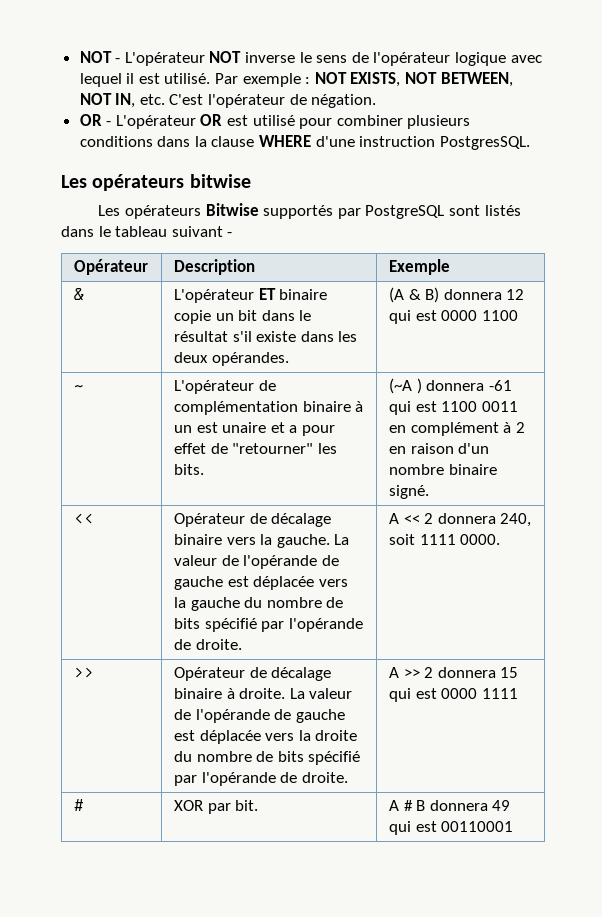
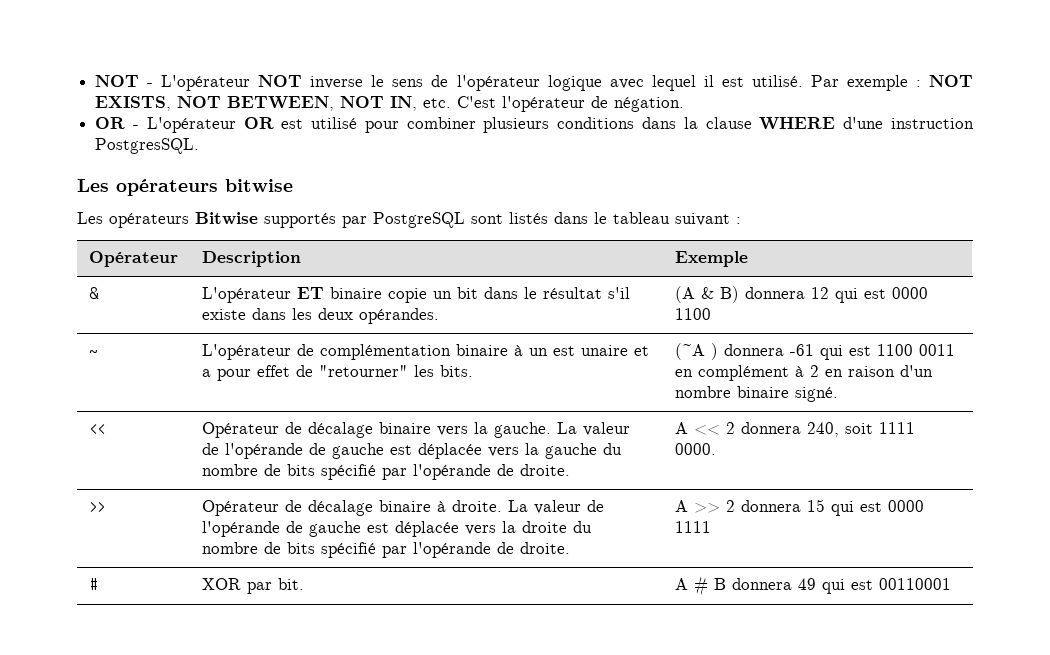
- Les opérateurs Bitwise supportés par PostgreSQL sont listés dans le tableau suivant -
+ Les opérateurs Bitwise supportés par PostgreSQL sont listés dans le tableau suivant :

